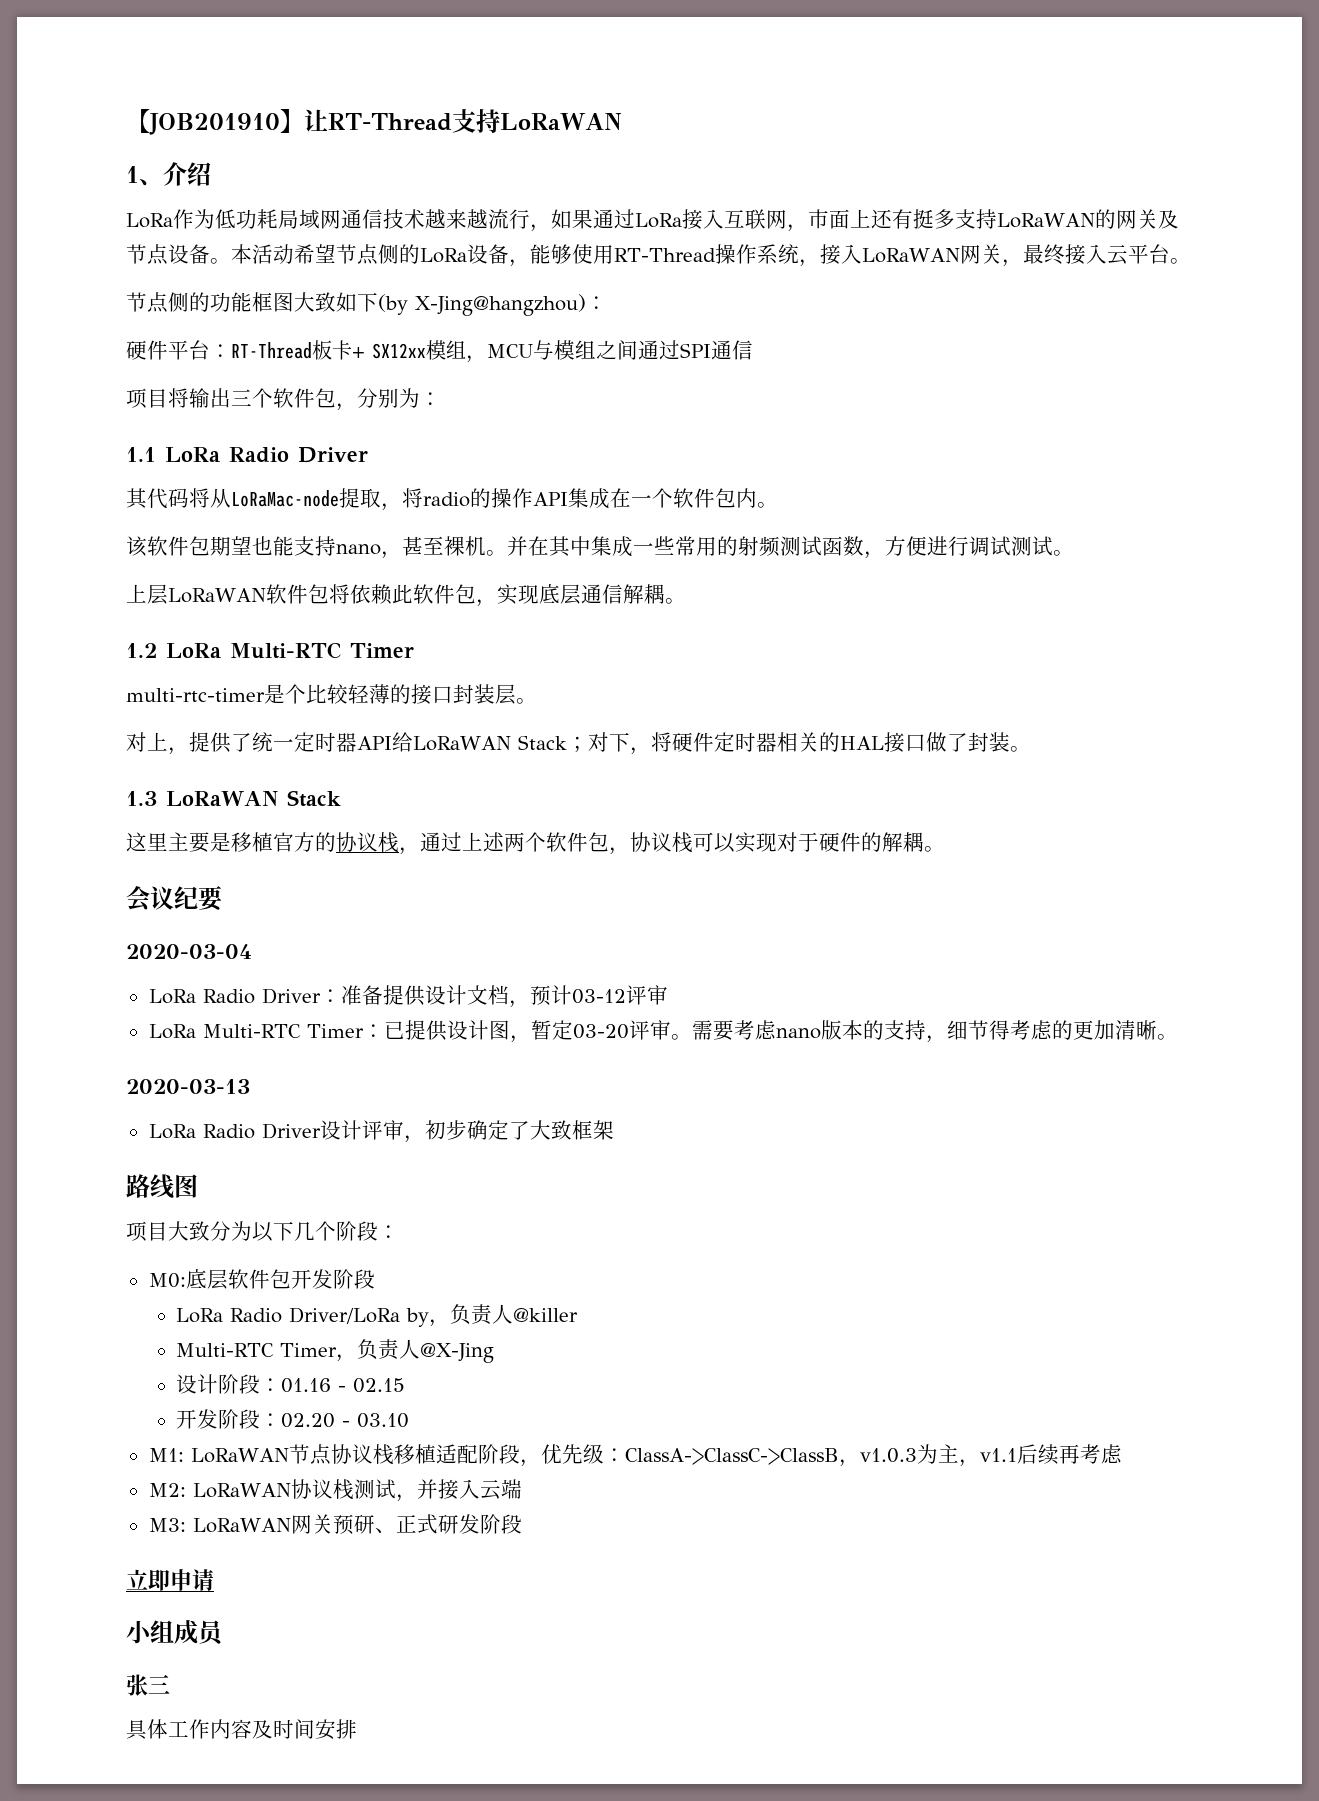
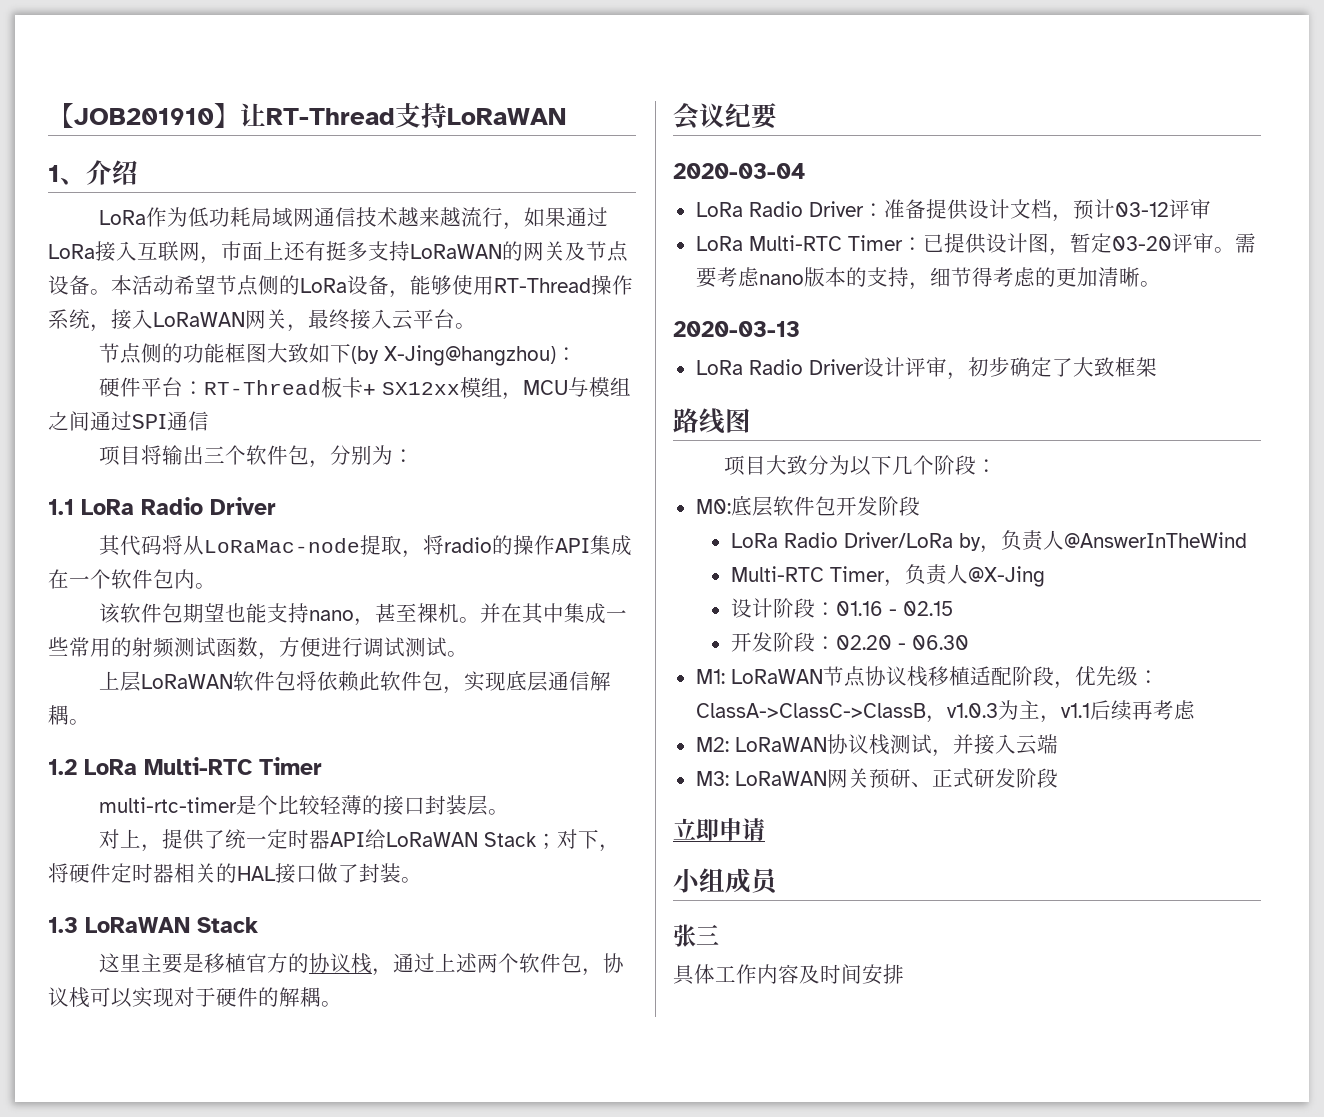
- LoRa Radio Driver/LoRa by，负责人@killer
+ LoRa Radio Driver/LoRa by，负责人@AnswerInTheWind
- 开发阶段：02.20 - 03.10
+ 开发阶段：02.20 - 06.30

